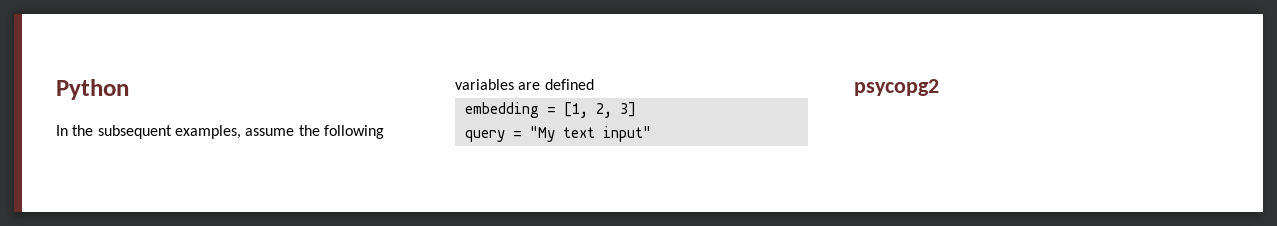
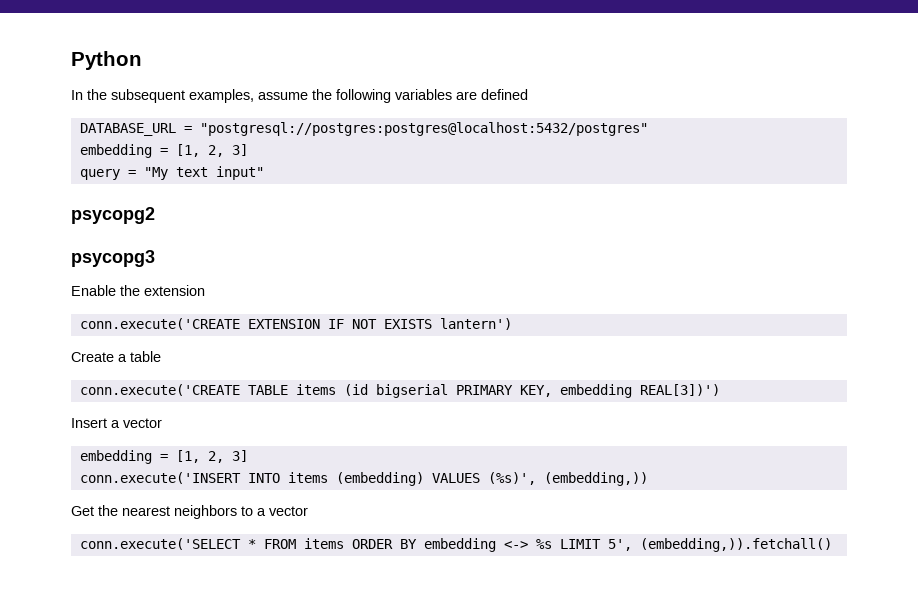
+ DATABASE_URL = "postgresql://postgres:postgres@localhost:5432/postgres"
+ psycopg3
+ Enable the extension
+ conn.execute('CREATE EXTENSION IF NOT EXISTS lantern')
+ Create a table
+ conn.execute('CREATE TABLE items (id bigserial PRIMARY KEY, embedding REAL[3])')
+ Insert a vector
+ embedding = [1, 2, 3]
+ conn.execute('INSERT INTO items (embedding) VALUES (%s)', (embedding,))
+ Get the nearest neighbors to a vector
+ conn.execute('SELECT * FROM items ORDER BY embedding <-> %s LIMIT 5', (embedding,)).fetchall()

